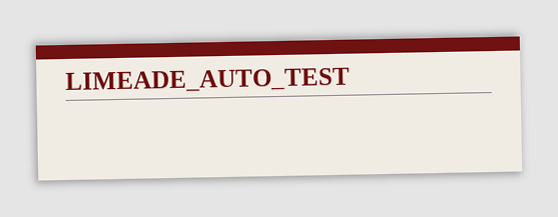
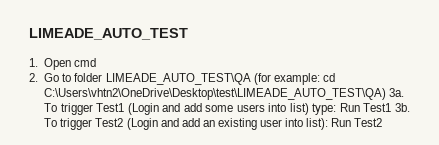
+ 1. Open cmd
+ 2. Go to folder LIMEADE_AUTO_TEST\QA (for example: cd C:\Users\vhtn2\OneDrive\Desktop\test\LIMEADE_AUTO_TEST\QA) 3a. To trigger Test1 (Login and add some users into list) type: Run Test1 3b. To trigger Test2 (Login and add an existing user into list): Run Test2

